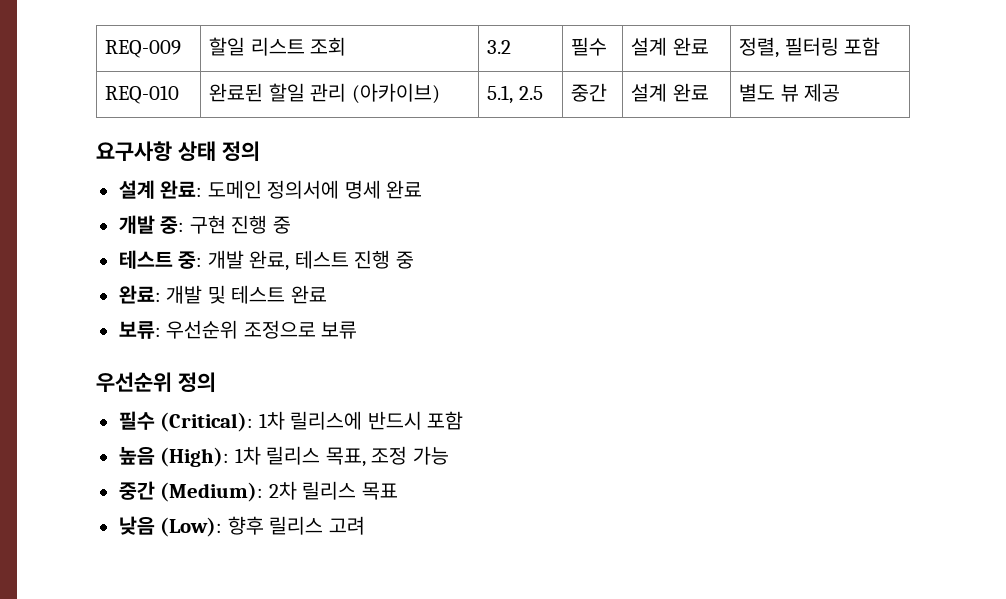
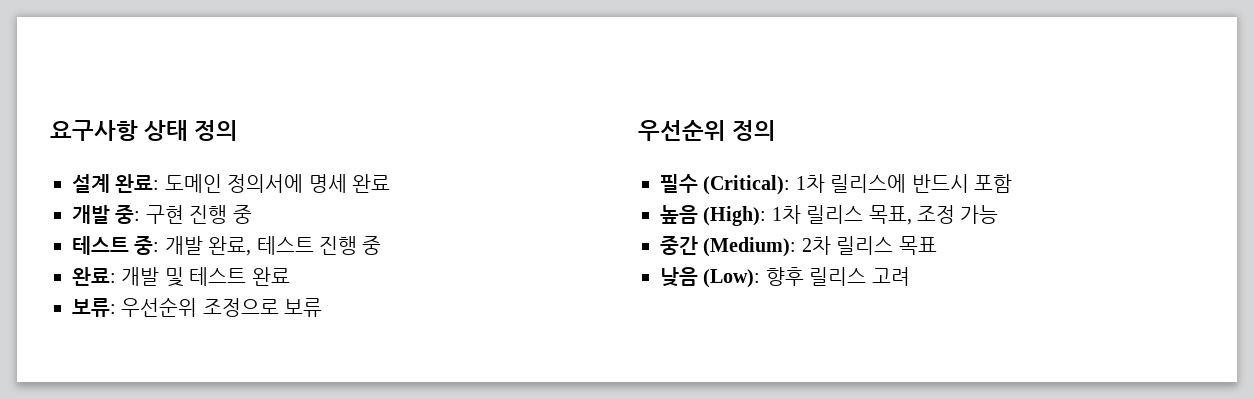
- REQ-009 | 할일 리스트 조회 | 3.2 | 필수 | 설계 완료 | 정렬, 필터링 포함
- REQ-010 | 완료된 할일 관리 (아카이브) | 5.1, 2.5 | 중간 | 설계 완료 | 별도 뷰 제공

